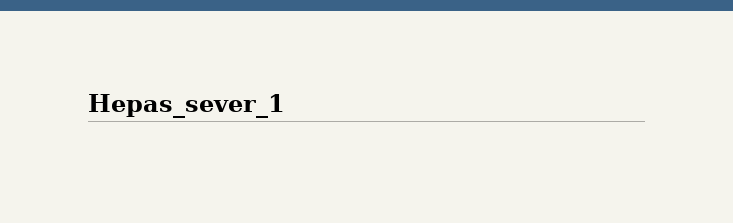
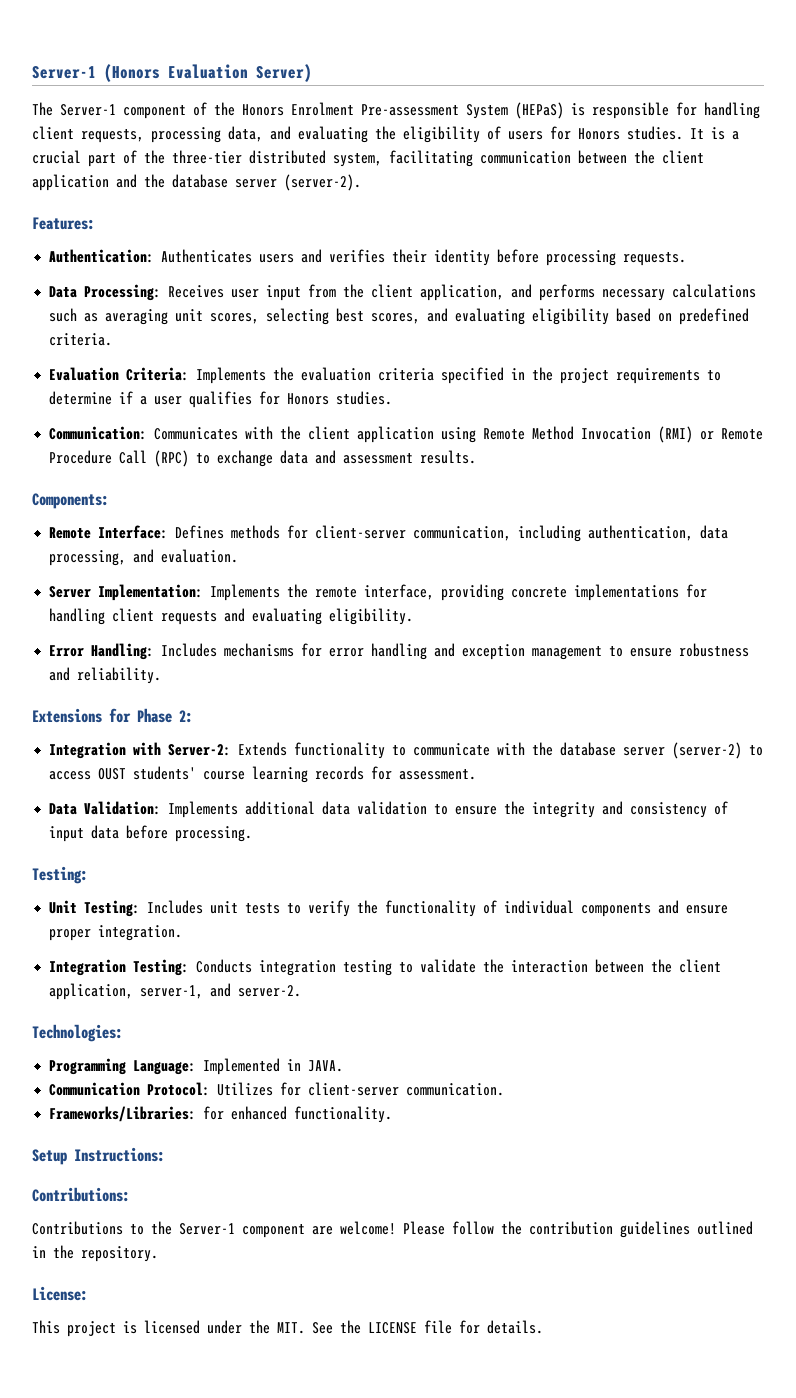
- Hepas_sever_1
+ Server-1 (Honors Evaluation Server)
+ The Server-1 component of the Honors Enrolment Pre-assessment System (HEPaS) is responsible for handling client requests, processing data, and evaluating the eligibility of users for Honors studies. It is a crucial part of the three-tier distributed system, facilitating communication between the client application and the database server (server-2).
+ Features:
+ Authentication: Authenticates users and verifies their identity before processing requests.
+ Data Processing: Receives user input from the client application, and performs necessary calculations such as averaging unit scores, selecting best scores, and evaluating eligibility based on predefined criteria.
+ Evaluation Criteria: Implements the evaluation criteria specified in the project requirements to determine if a user qualifies for Honors studies.
+ Communication: Communicates with the client application using Remote Method Invocation (RMI) or Remote Procedure Call (RPC) to exchange data and assessment results.
+ Components:
+ Remote Interface: Defines methods for client-server communication, including authentication, data processing, and evaluation.
+ Server Implementation: Implements the remote interface, providing concrete implementations for handling client requests and evaluating eligibility.
+ Error Handling: Includes mechanisms for error handling and exception management to ensure robustness and reliability.
+ Extensions for Phase 2:
+ Integration with Server-2: Extends functionality to communicate with the database server (server-2) to access OUST students' course learning records for assessment.
+ Data Validation: Implements additional data validation to ensure the integrity and consistency of input data before processing.
+ Testing:
+ Unit Testing: Includes unit tests to verify the functionality of individual components and ensure proper integration.
+ Integration Testing: Conducts integration testing to validate the interaction between the client application, server-1, and server-2.
+ Technologies:
+ Programming Language: Implemented in JAVA.
+ Communication Protocol: Utilizes for client-server communication.
+ Frameworks/Libraries: for enhanced functionality.
+ Setup Instructions:
+ Contributions:
+ Contributions to the Server-1 component are welcome! Please follow the contribution guidelines outlined in the repository.
+ License:
+ This project is licensed under the MIT. See the LICENSE file for details.

